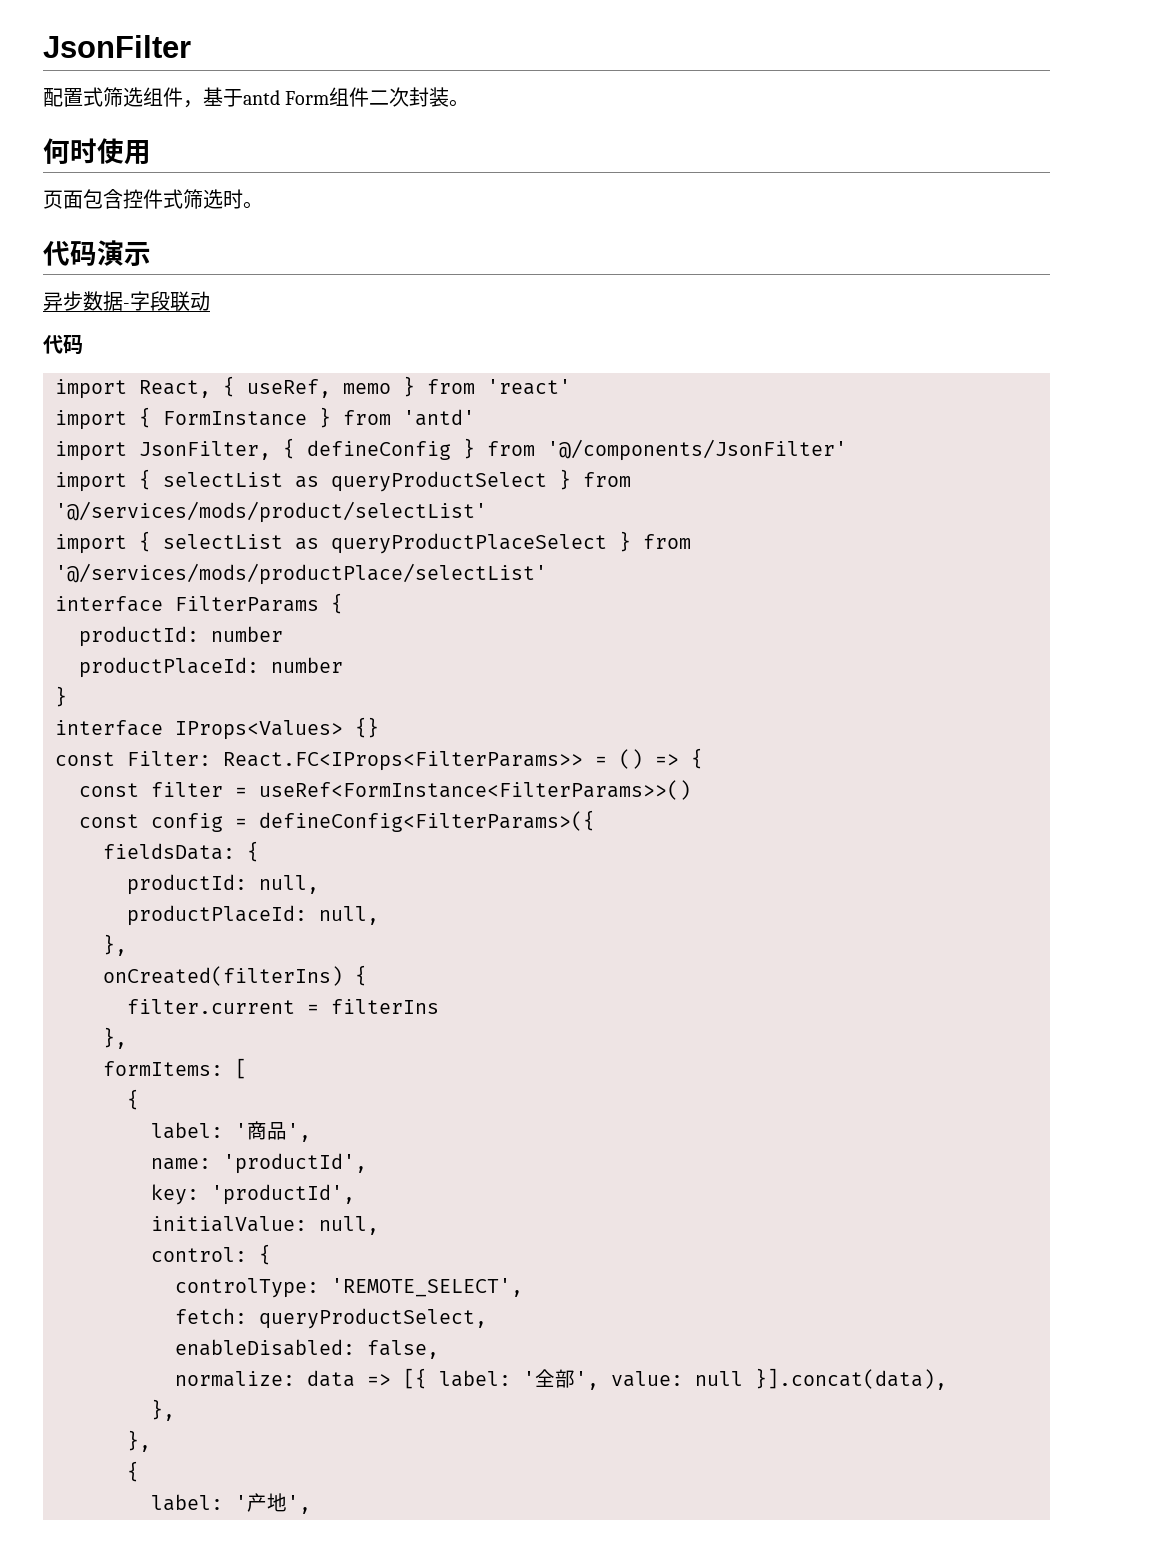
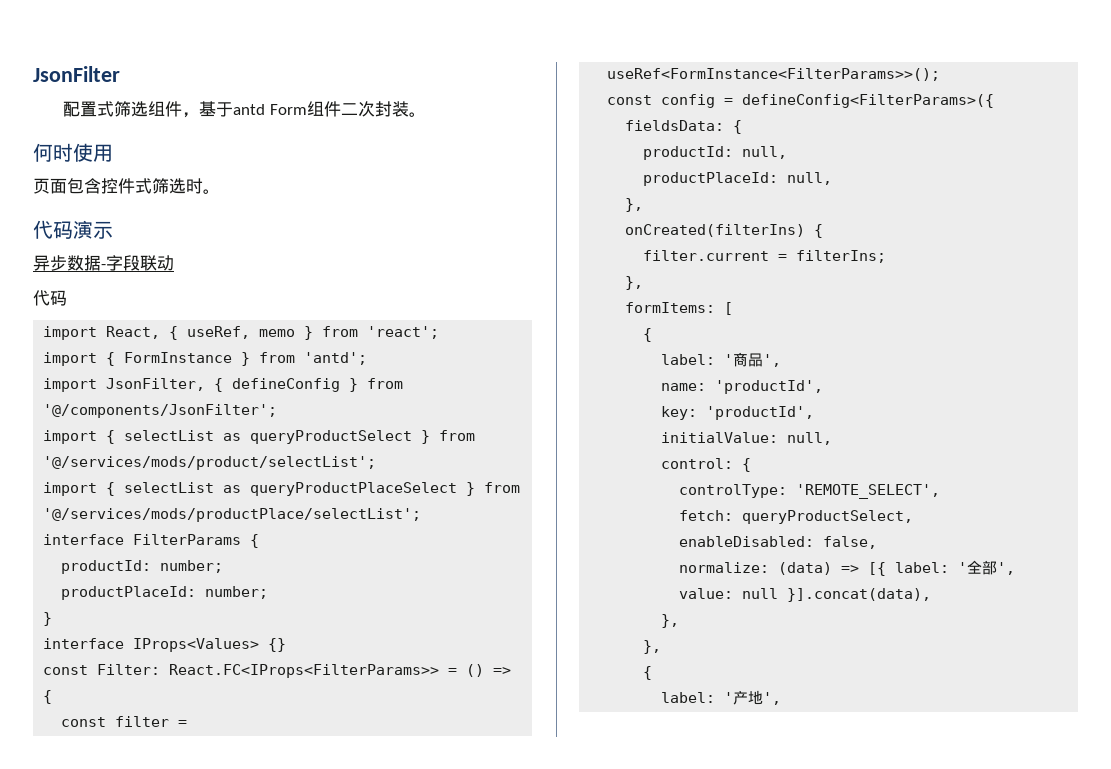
- import React, { useRef, memo } from 'react'
+ import React, { useRef, memo } from 'react';
- import { FormInstance } from 'antd'
+ import { FormInstance } from 'antd';
- import JsonFilter, { defineConfig } from '@/components/JsonFilter'
+ import JsonFilter, { defineConfig } from '@/components/JsonFilter';
- import { selectList as queryProductSelect } from '@/services/mods/product/selectList'
+ import { selectList as queryProductSelect } from '@/services/mods/product/selectList';
- import { selectList as queryProductPlaceSelect } from '@/services/mods/productPlace/selectList'
+ import { selectList as queryProductPlaceSelect } from '@/services/mods/productPlace/selectList';
- productId: number
- productPlaceId: number
+ productId: number;
+ productPlaceId: number;
- const filter = useRef<FormInstance<FilterParams>>()
+ const filter = useRef<FormInstance<FilterParams>>();
- filter.current = filterIns
+ filter.current = filterIns;
- normalize: data => [{ label: '全部', value: null }].concat(data),
+ normalize: (data) => [{ label: '全部', value: null }].concat(data),

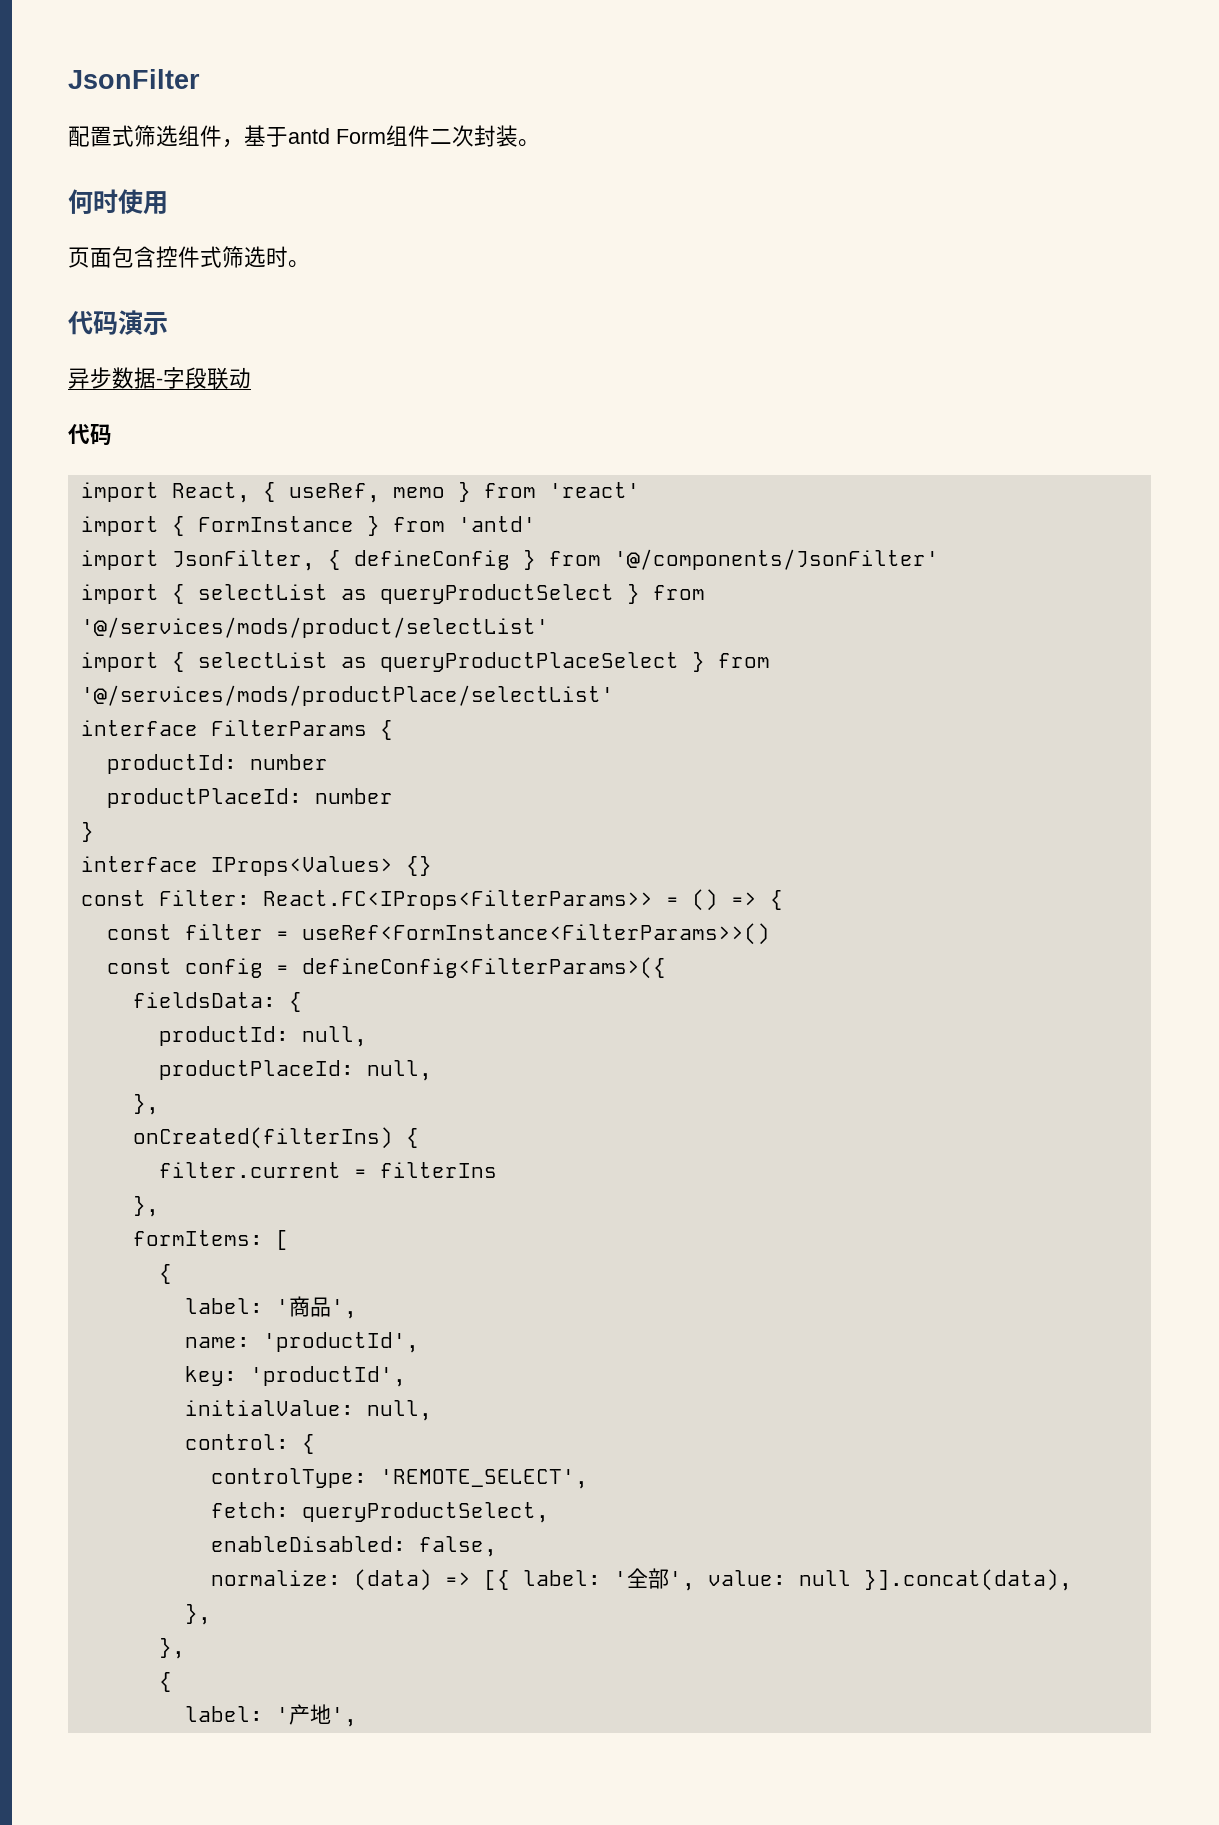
- import React, { useRef, memo } from 'react';
+ import React, { useRef, memo } from 'react'
- import { FormInstance } from 'antd';
+ import { FormInstance } from 'antd'
- import JsonFilter, { defineConfig } from '@/components/JsonFilter';
+ import JsonFilter, { defineConfig } from '@/components/JsonFilter'
- import { selectList as queryProductSelect } from '@/services/mods/product/selectList';
+ import { selectList as queryProductSelect } from '@/services/mods/product/selectList'
- import { selectList as queryProductPlaceSelect } from '@/services/mods/productPlace/selectList';
+ import { selectList as queryProductPlaceSelect } from '@/services/mods/productPlace/selectList'
- productId: number;
- productPlaceId: number;
+ productId: number
+ productPlaceId: number
- const filter = useRef<FormInstance<FilterParams>>();
+ const filter = useRef<FormInstance<FilterParams>>()
- filter.current = filterIns;
+ filter.current = filterIns

